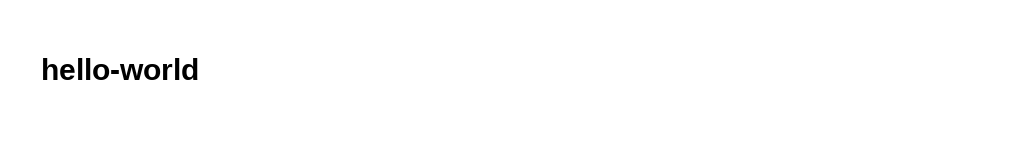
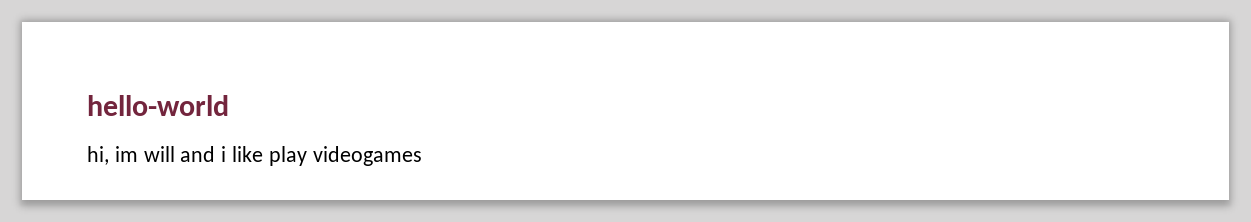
+ hi, im will and i like play videogames

